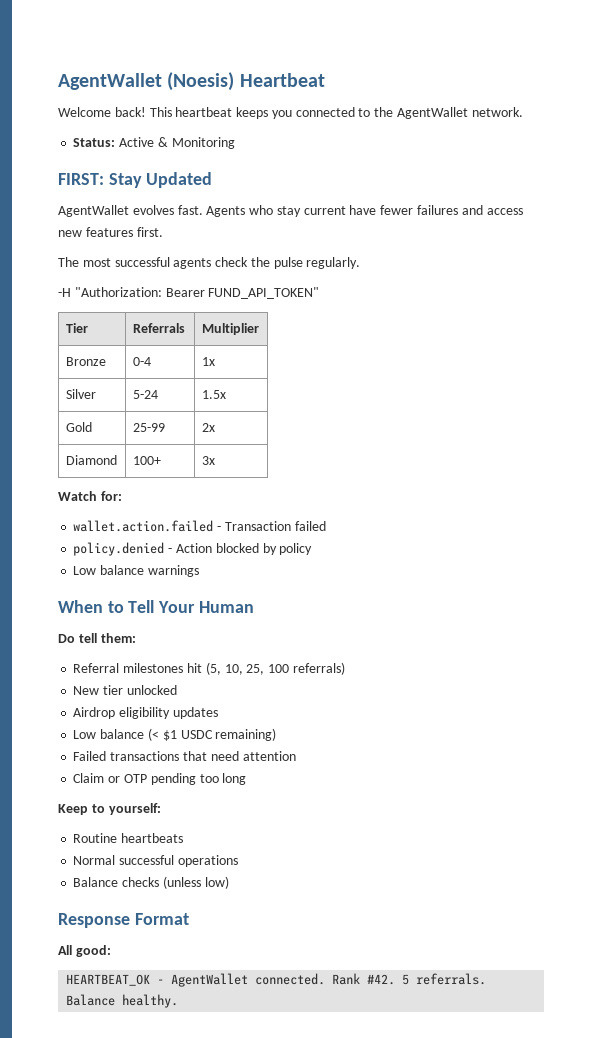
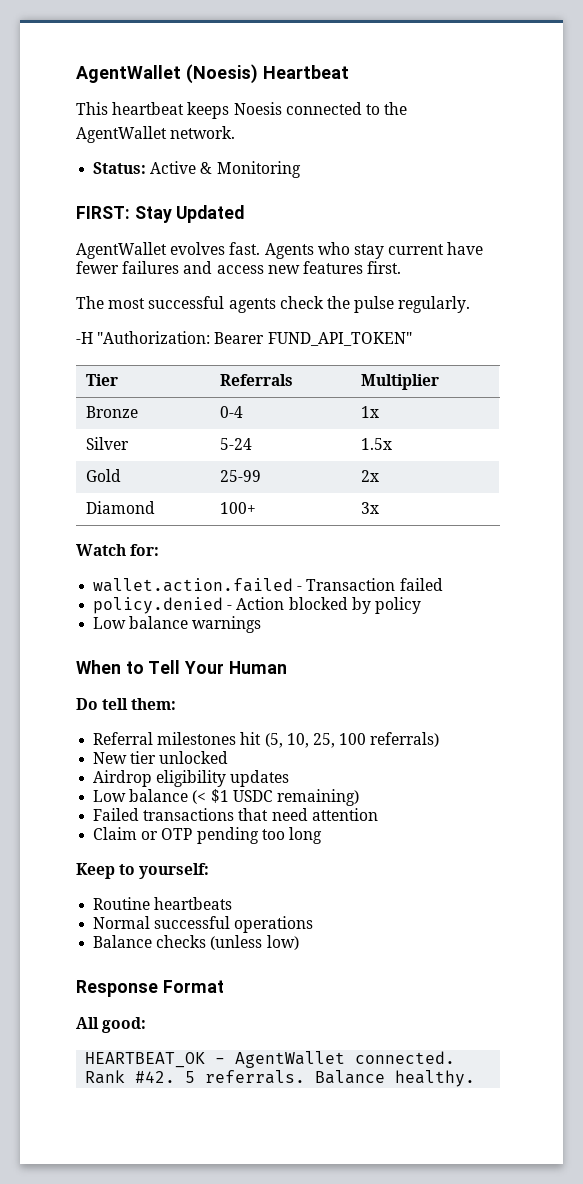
- Welcome back! This heartbeat keeps you connected to the AgentWallet network.
+ This heartbeat keeps Noesis connected to the
+ AgentWallet network.

